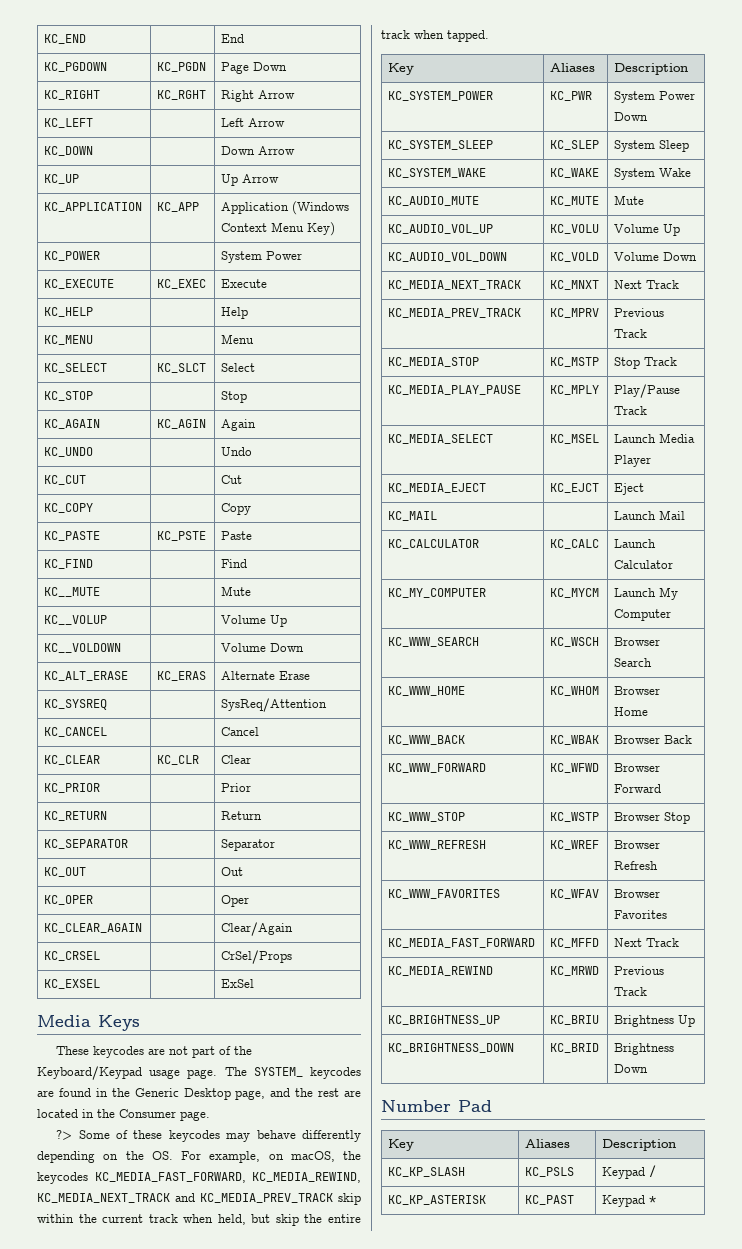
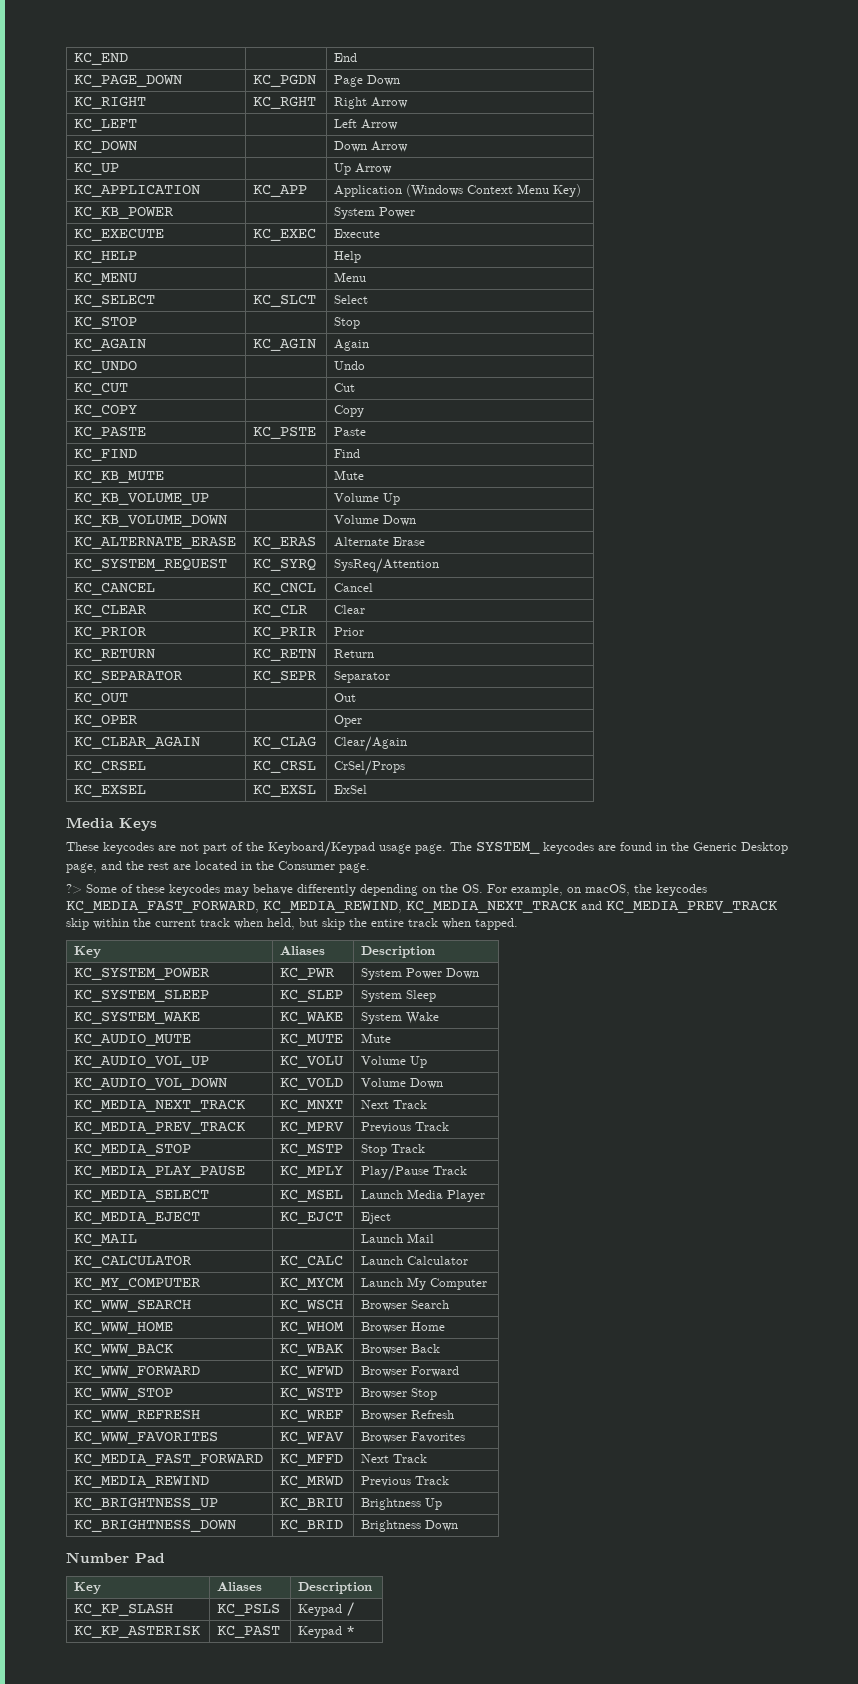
- KC_PGDOWN | KC_PGDN | Page Down
+ KC_PAGE_DOWN | KC_PGDN | Page Down
- KC_POWER | | System Power
+ KC_KB_POWER | | System Power
- KC__MUTE | | Mute
- KC__VOLUP | | Volume Up
- KC__VOLDOWN | | Volume Down
- KC_ALT_ERASE | KC_ERAS | Alternate Erase
+ KC_KB_MUTE | | Mute
+ KC_KB_VOLUME_UP | | Volume Up
+ KC_KB_VOLUME_DOWN | | Volume Down
+ KC_ALTERNATE_ERASE | KC_ERAS | Alternate Erase
- KC_SYSREQ | | SysReq/Attention
+ KC_SYSTEM_REQUEST | KC_SYRQ | SysReq/Attention
- KC_CANCEL | | Cancel
+ KC_CANCEL | KC_CNCL | Cancel
- KC_PRIOR | | Prior
+ KC_PRIOR | KC_PRIR | Prior
- KC_RETURN | | Return
+ KC_RETURN | KC_RETN | Return
- KC_SEPARATOR | | Separator
+ KC_SEPARATOR | KC_SEPR | Separator
- KC_CLEAR_AGAIN | | Clear/Again
+ KC_CLEAR_AGAIN | KC_CLAG | Clear/Again
- KC_CRSEL | | CrSel/Props
+ KC_CRSEL | KC_CRSL | CrSel/Props
- KC_EXSEL | | ExSel
+ KC_EXSEL | KC_EXSL | ExSel

